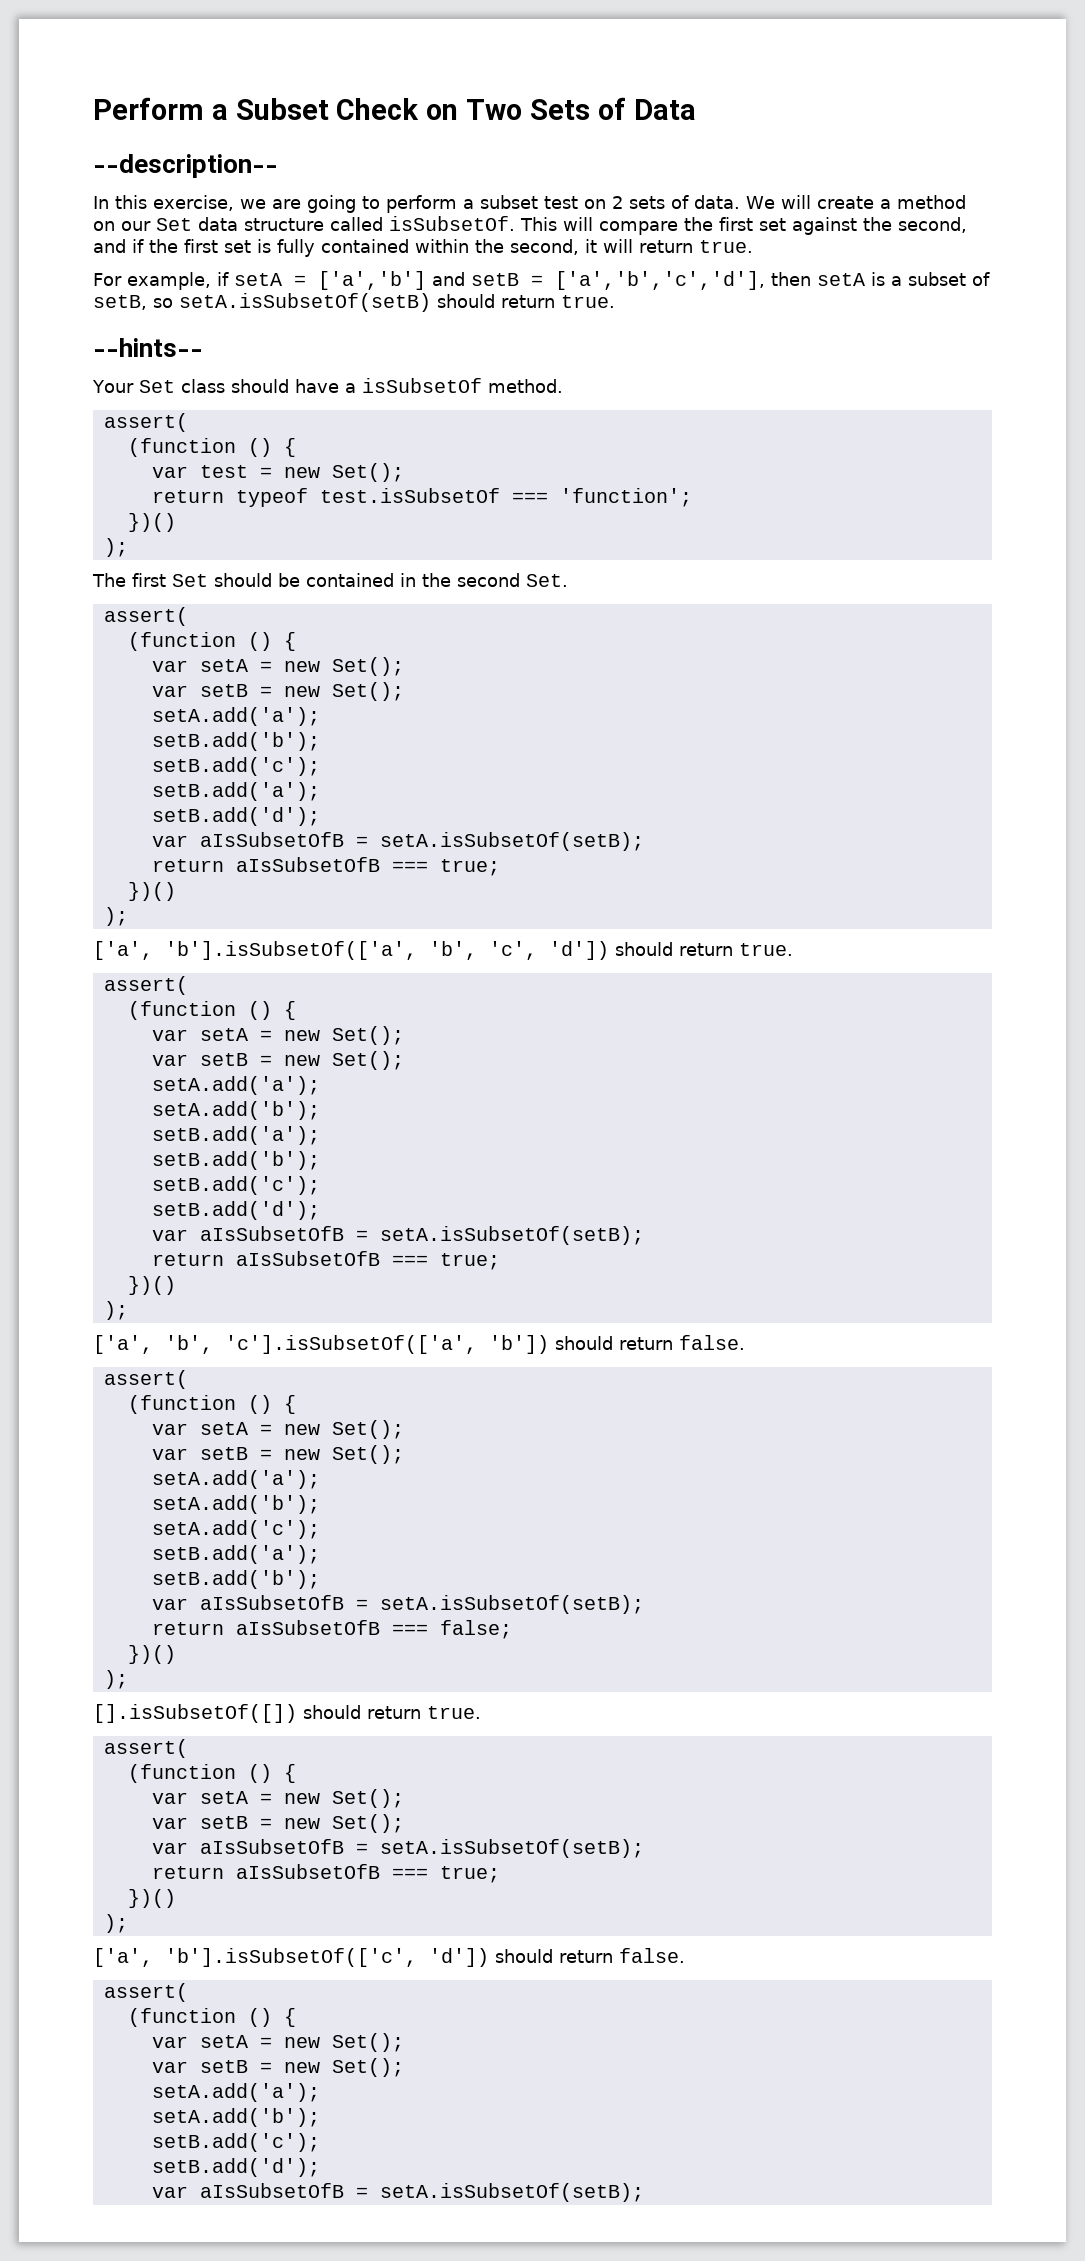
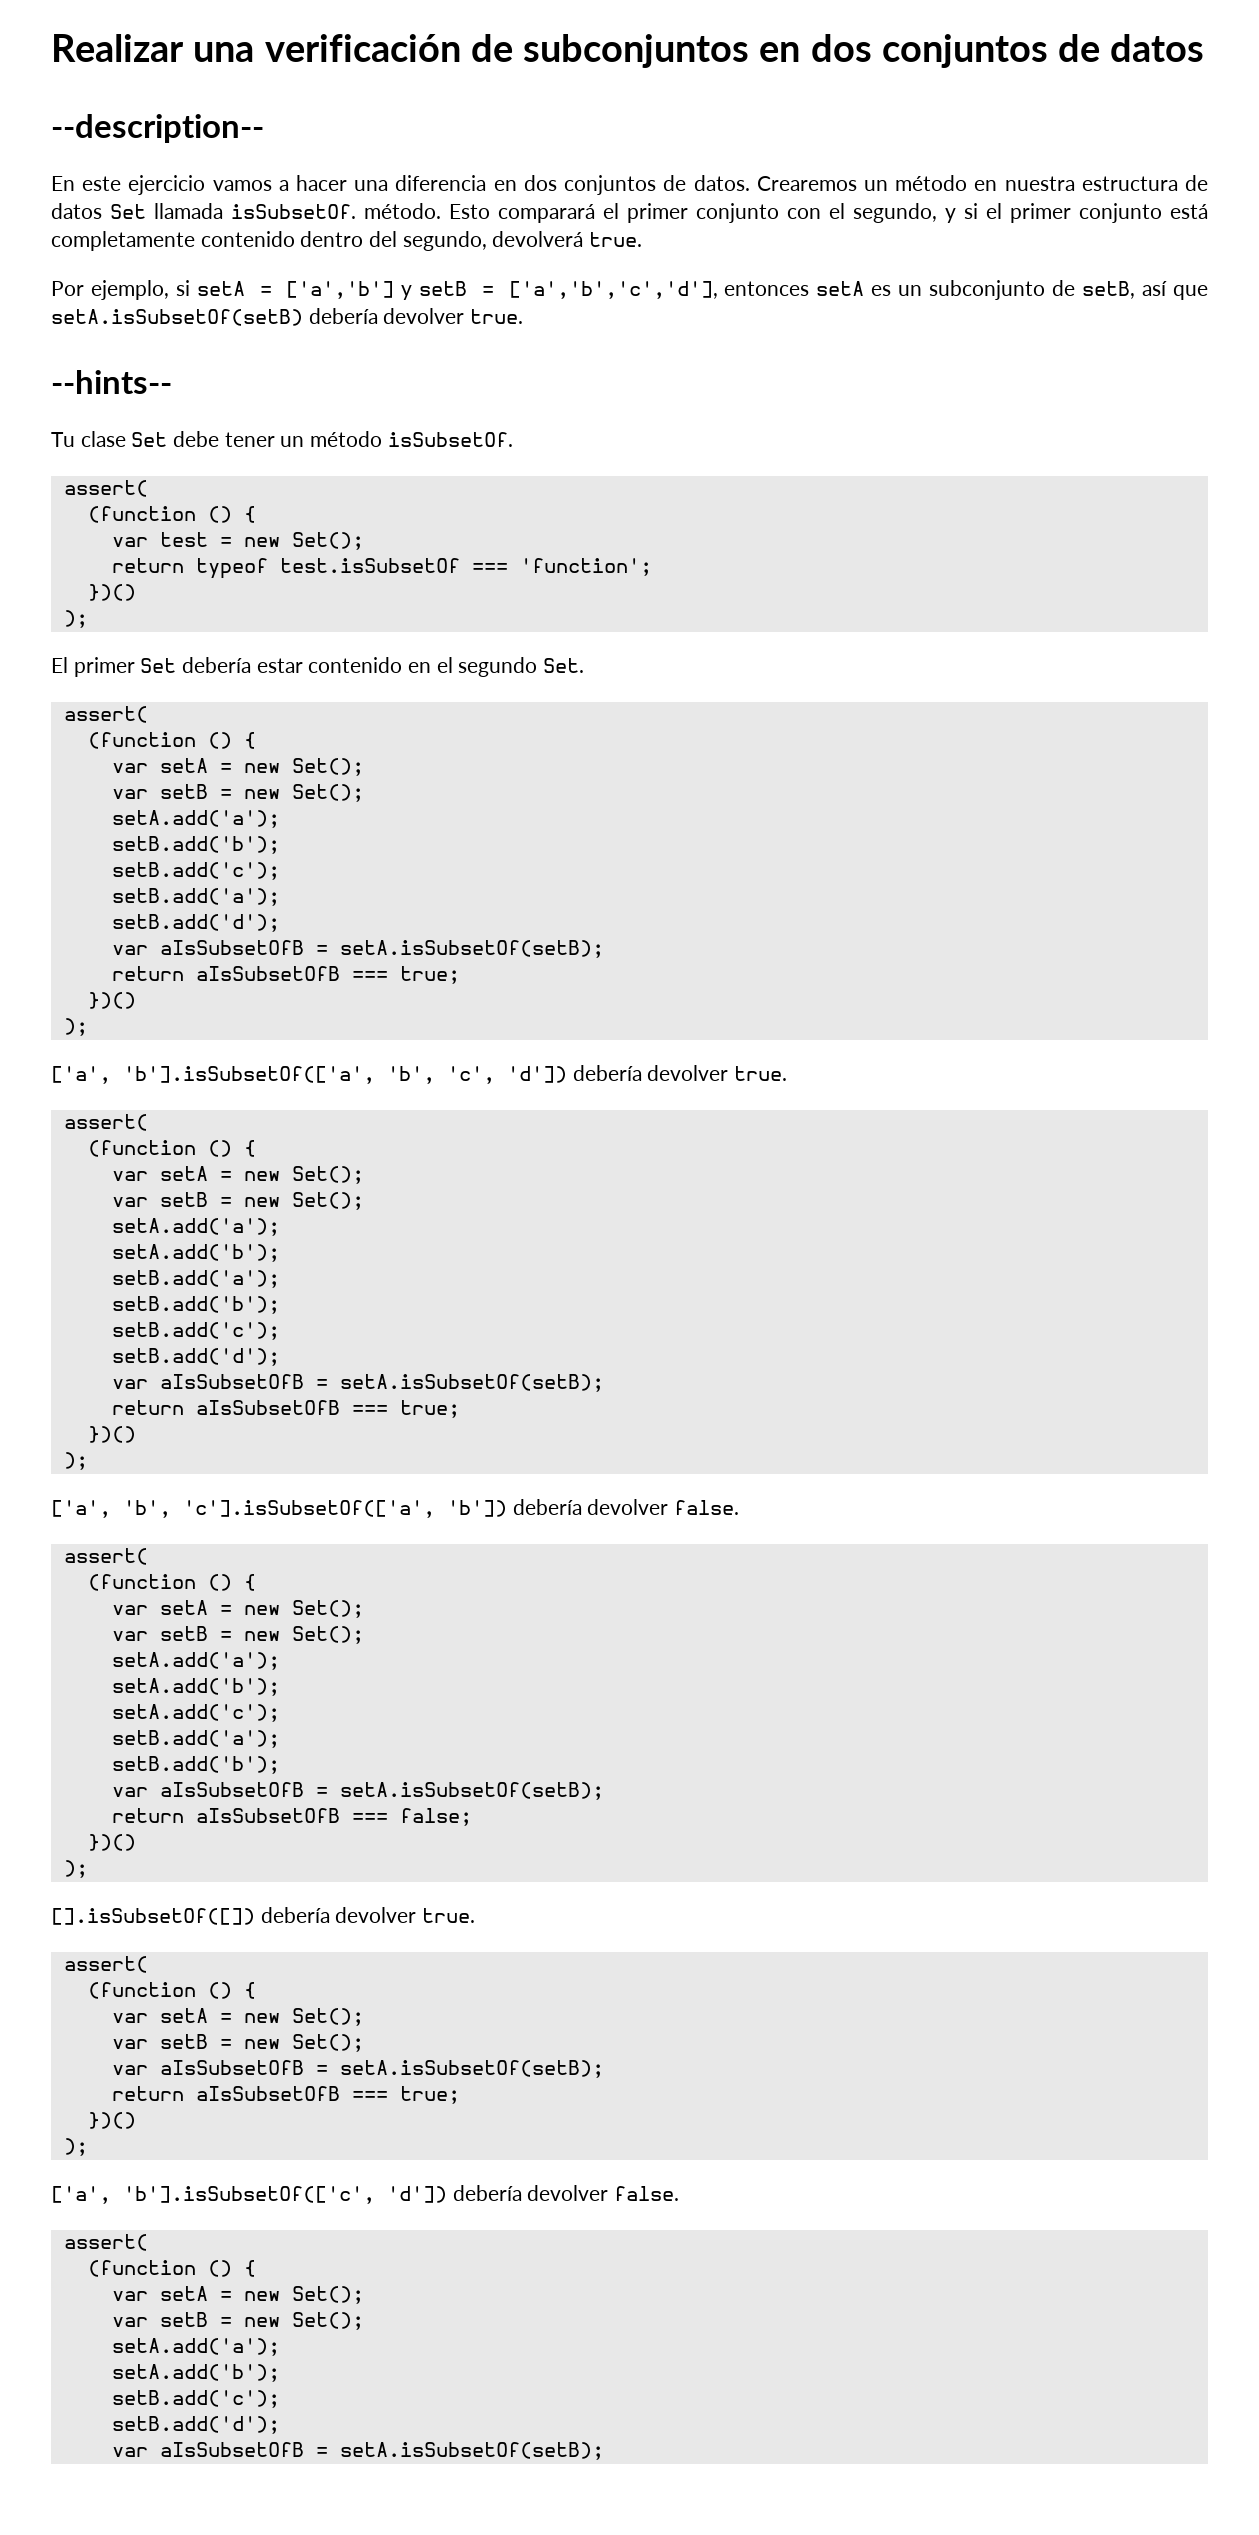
- Perform a Subset Check on Two Sets of Data
+ Realizar una verificación de subconjuntos en dos conjuntos de datos
  --description--
- In this exercise, we are going to perform a subset test on 2 sets of data. We will create a method on our Set data structure called isSubsetOf. This will compare the first set against the second, and if the first set is fully contained within the second, it will return true.
- For example, if setA = ['a','b'] and setB = ['a','b','c','d'], then setA is a subset of setB, so setA.isSubsetOf(setB) should return true.
+ En este ejercicio vamos a hacer una diferencia en dos conjuntos de datos. Crearemos un método en nuestra estructura de datos Set llamada isSubsetOf. método. Esto comparará el primer conjunto con el segundo, y si el primer conjunto está completamente contenido dentro del segundo, devolverá true.
+ Por ejemplo, si setA = ['a','b'] y setB = ['a','b','c','d'], entonces setA es un subconjunto de setB, así que setA.isSubsetOf(setB) debería devolver true.
  --hints--
- Your Set class should have a isSubsetOf method.
+ Tu clase Set debe tener un método isSubsetOf.
- The first Set should be contained in the second Set.
+ El primer Set debería estar contenido en el segundo Set.
- ['a', 'b'].isSubsetOf(['a', 'b', 'c', 'd']) should return true.
+ ['a', 'b'].isSubsetOf(['a', 'b', 'c', 'd']) debería devolver true.
- ['a', 'b', 'c'].isSubsetOf(['a', 'b']) should return false.
+ ['a', 'b', 'c'].isSubsetOf(['a', 'b']) debería devolver false.
- [].isSubsetOf([]) should return true.
+ [].isSubsetOf([]) debería devolver true.
- ['a', 'b'].isSubsetOf(['c', 'd']) should return false.
+ ['a', 'b'].isSubsetOf(['c', 'd']) debería devolver false.

